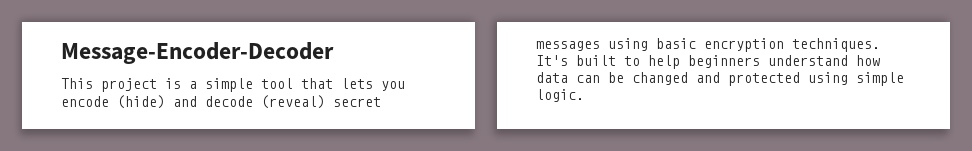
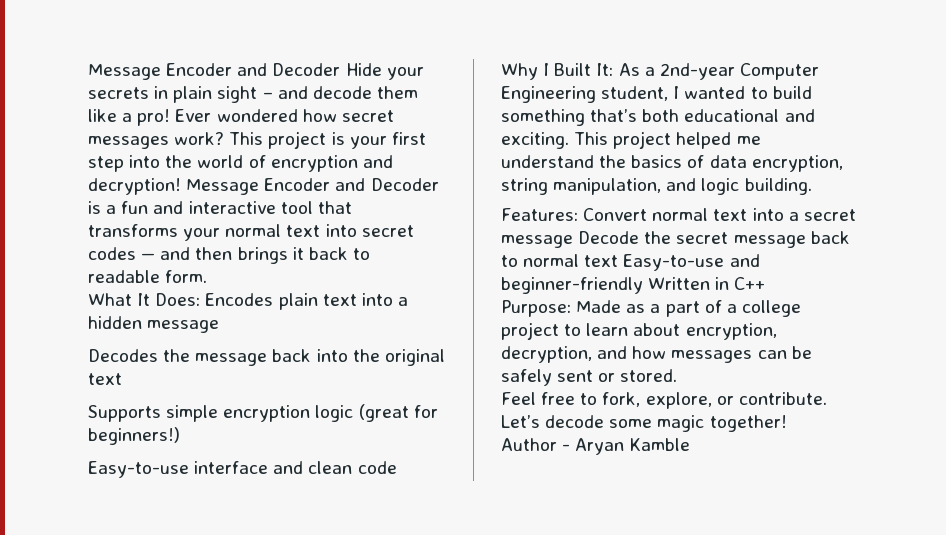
- Message-Encoder-Decoder
- This project is a simple tool that lets you encode (hide) and decode (reveal) secret messages using basic encryption techniques. It's built to help beginners understand how data can be changed and protected using simple logic.
+ Message Encoder and Decoder Hide your secrets in plain sight – and decode them like a pro! Ever wondered how secret messages work? This project is your first step into the world of encryption and decryption! Message Encoder and Decoder is a fun and interactive tool that transforms your normal text into secret codes — and then brings it back to readable form.
+ What It Does: Encodes plain text into a hidden message
+ Decodes the message back into the original text
+ Supports simple encryption logic (great for beginners!)
+ Easy-to-use interface and clean code
+ Why I Built It: As a 2nd-year Computer Engineering student, I wanted to build something that’s both educational and exciting. This project helped me understand the basics of data encryption, string manipulation, and logic building.
+ Features: Convert normal text into a secret message Decode the secret message back to normal text Easy-to-use and beginner-friendly Written in C++
+ Purpose: Made as a part of a college project to learn about encryption, decryption, and how messages can be safely sent or stored.
+ Feel free to fork, explore, or contribute. Let’s decode some magic together!
+ Author - Aryan Kamble

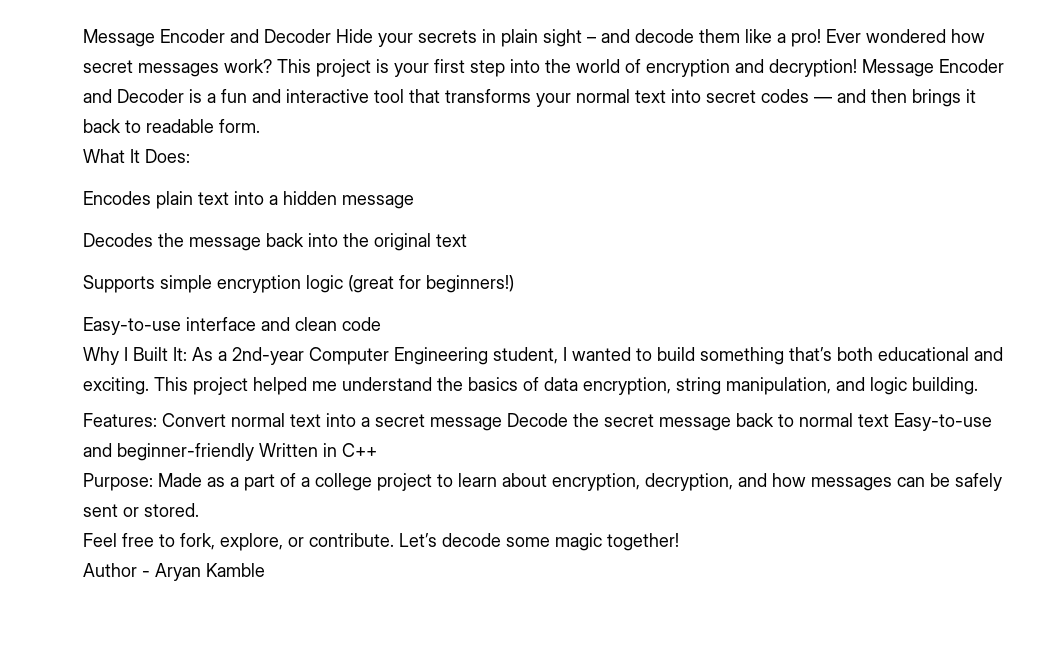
- What It Does: Encodes plain text into a hidden message
+ What It Does:
+ Encodes plain text into a hidden message

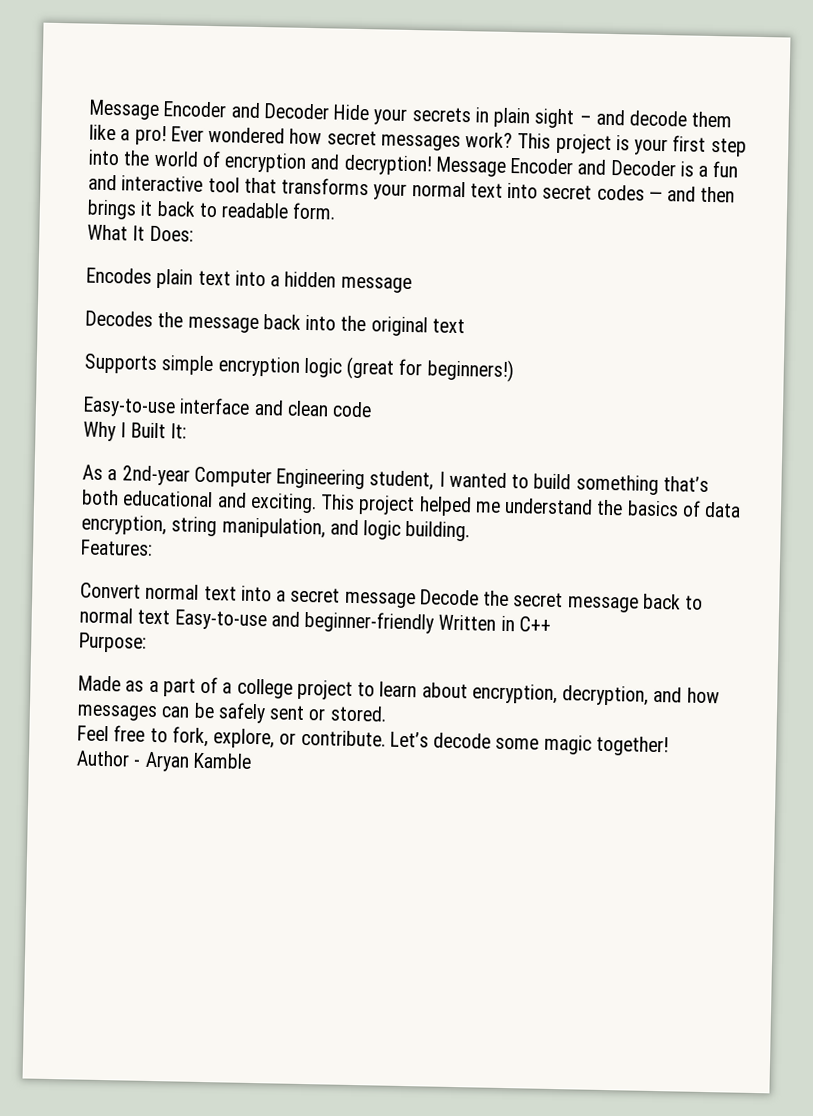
- Why I Built It: As a 2nd-year Computer Engineering student, I wanted to build something that’s both educational and exciting.
+ Why I Built It:
+ As a 2nd-year Computer Engineering student, I wanted to build something that’s both educational and exciting.
- Features: Convert normal text into a secret message Decode the secret message back to normal text Easy-to-use and beginner-friendly Written in C++
+ Features:
+ Convert normal text into a secret message Decode the secret message back to normal text Easy-to-use and beginner-friendly Written in C++
- Purpose: Made as a part of a college project to learn about encryption, decryption, and how messages can be safely sent or stored.
+ Purpose:
+ Made as a part of a college project to learn about encryption, decryption, and how messages can be safely sent or stored.

